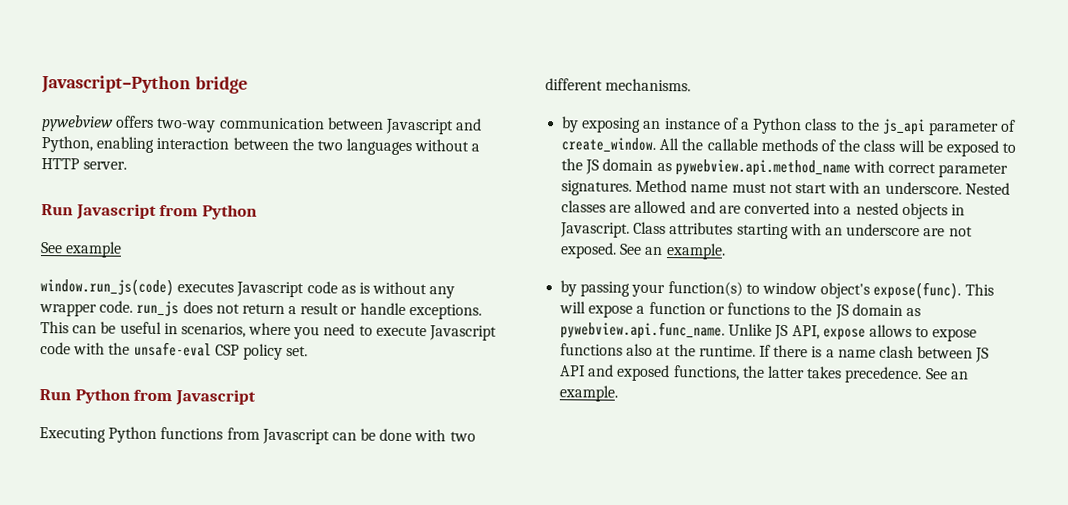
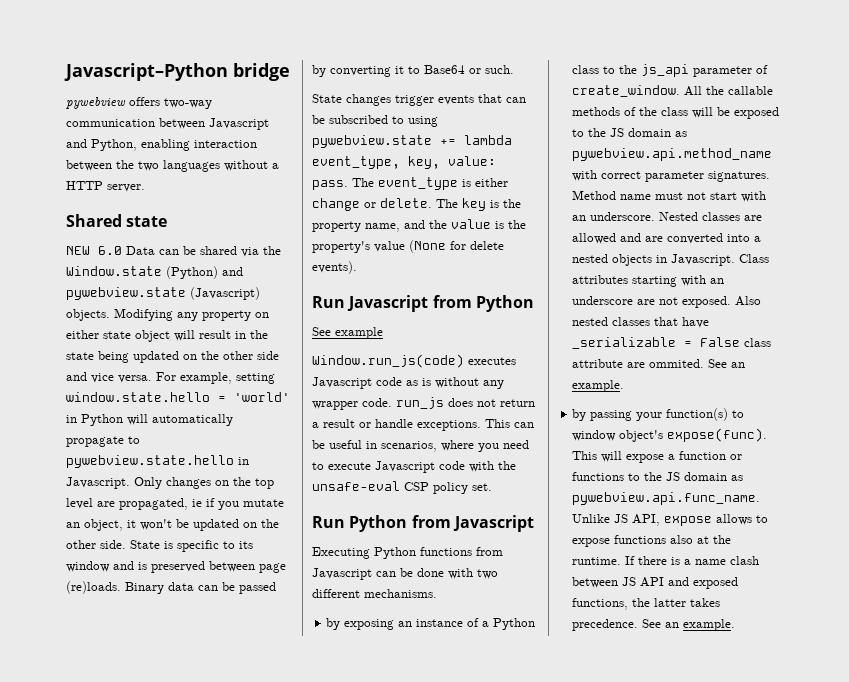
+ Shared state
+ NEW 6.0 Data can be shared via the Window.state (Python) and pywebview.state (Javascript) objects. Modifying any property on either state object will result in the state being updated on the other side and vice versa. For example, setting window.state.hello = 'world' in Python will automatically propagate to pywebview.state.hello in Javascript. Only changes on the top level are propagated, ie if you mutate an object, it won't be updated on the other side. State is specific to its window and is preserved between page (re)loads. Binary data can be passed by converting it to Base64 or such.
+ State changes trigger events that can be subscribed to using pywebview.state += lambda event_type, key, value: pass. The event_type is either change or delete. The key is the property name, and the value is the property's value (None for delete events).
- window.run_js(code) executes Javascript code as is without any wrapper code. run_js does not return a result or handle exceptions.
+ Window.run_js(code) executes Javascript code as is without any wrapper code. run_js does not return a result or handle exceptions.
+ Also nested classes that have _serializable = False class attribute are ommited.

